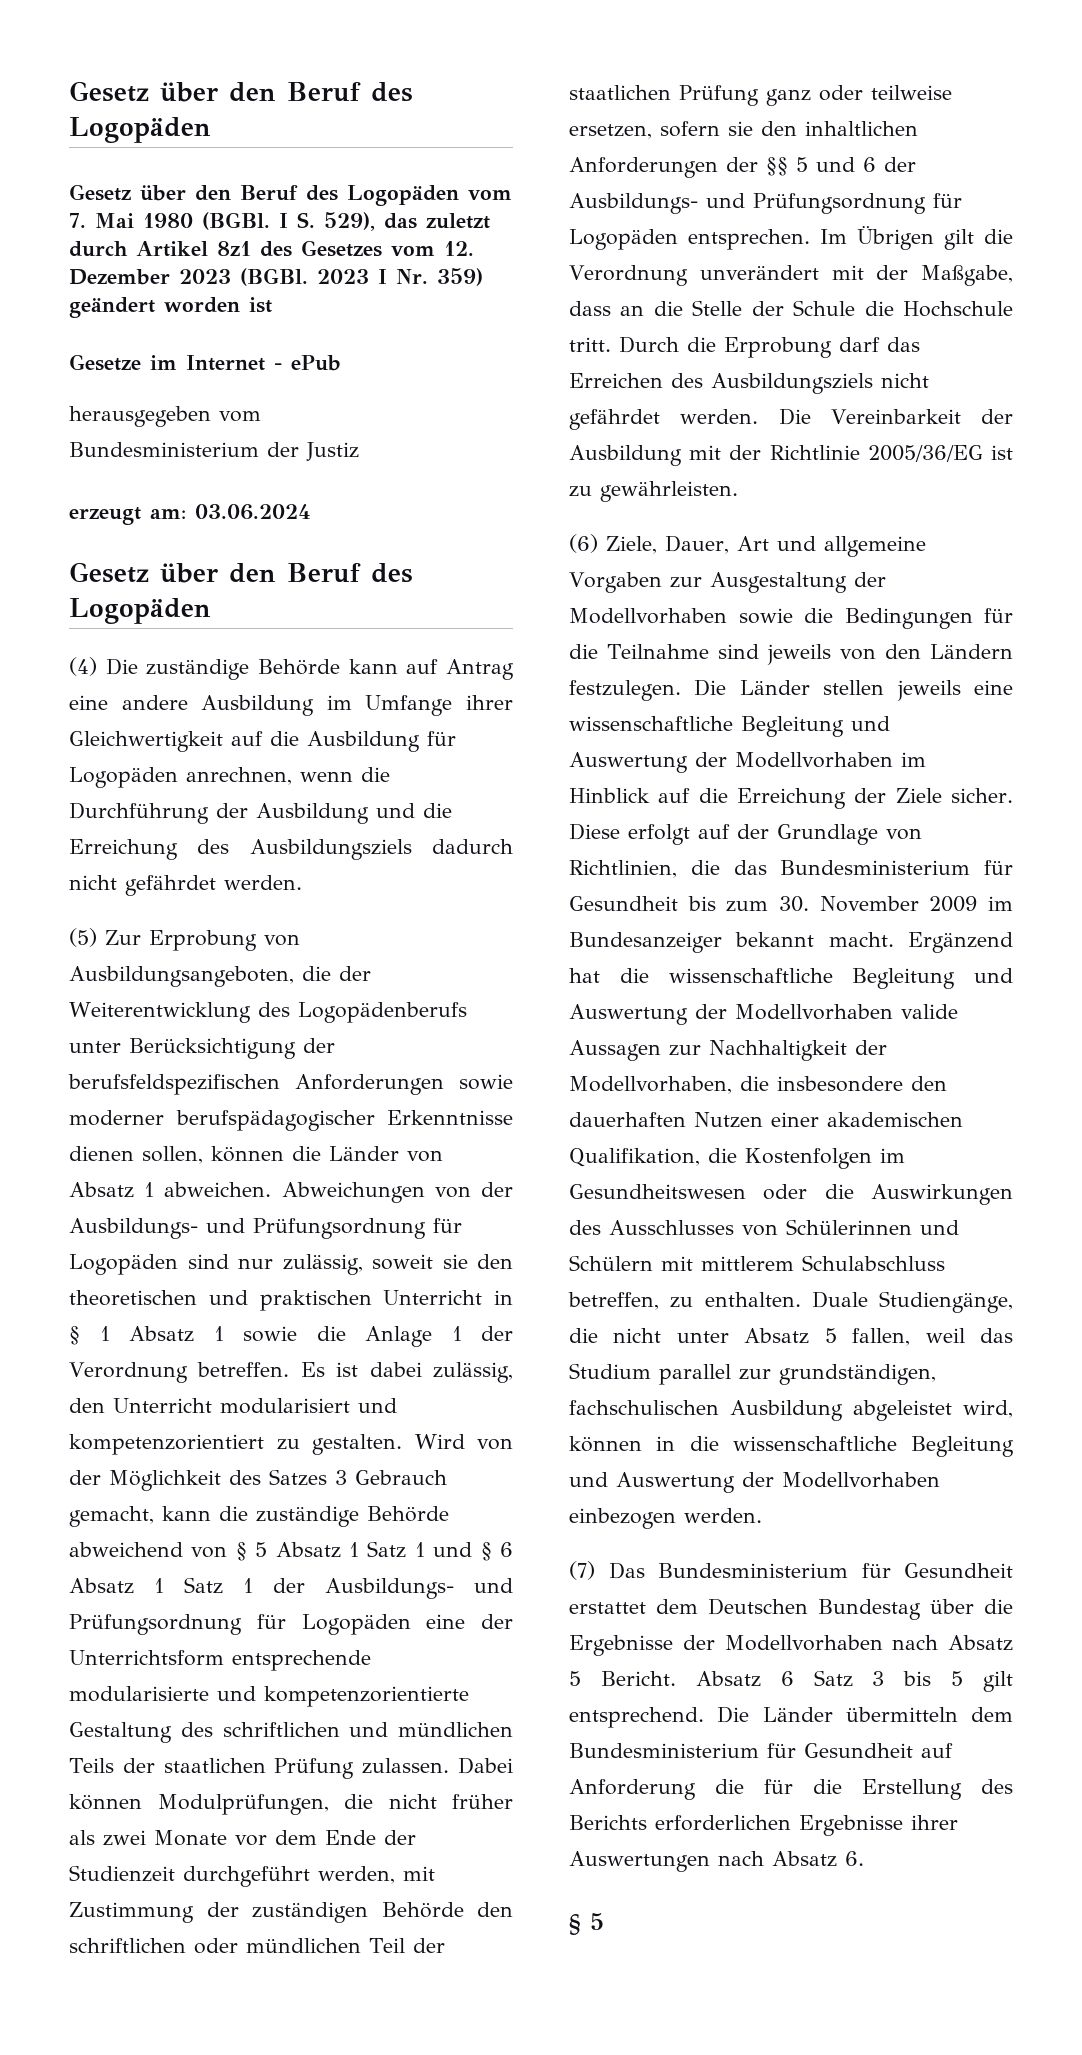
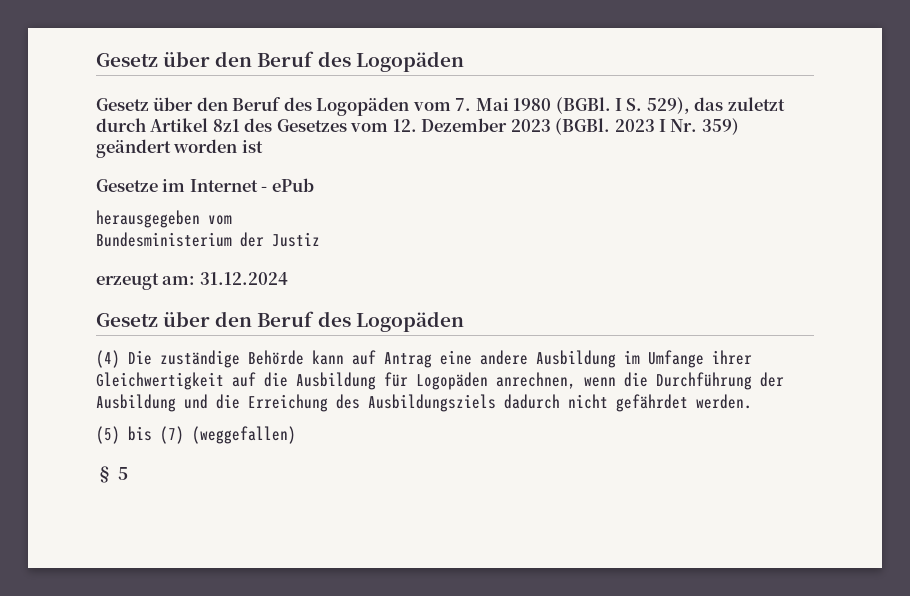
- erzeugt am: 03.06.2024
+ erzeugt am: 31.12.2024
- (5) Zur Erprobung von Ausbildungsangeboten, die der Weiterentwicklung des Logopädenberufs unter Berücksichtigung der berufsfeldspezifischen Anforderungen sowie moderner berufspädagogischer Erkenntnisse dienen sollen, können die Länder von Absatz 1 abweichen. Abweichungen von der Ausbildungs- und Prüfungsordnung für Logopäden sind nur zulässig, soweit sie den theoretischen und praktischen Unterricht in § 1 Absatz 1 sowie die Anlage 1 der Verordnung betreffen. Es ist dabei zulässig, den Unterricht modularisiert und kompetenzorientiert zu gestalten. Wird von der Möglichkeit des Satzes 3 Gebrauch gemacht, kann die zuständige Behörde abweichend von § 5 Absatz 1 Satz 1 und § 6 Absatz 1 Satz 1 der Ausbildungs- und Prüfungsordnung für Logopäden eine der Unterrichtsform entsprechende modularisierte und kompetenzorientierte Gestaltung des schriftlichen und mündlichen Teils der staatlichen Prüfung zulassen. Dabei können Modulprüfungen, die nicht früher als zwei Monate vor dem Ende der Studienzeit durchgeführt werden, mit Zustimmung der zuständigen Behörde den schriftlichen oder mündlichen Teil der staatlichen Prüfung ganz oder teilweise ersetzen, sofern sie den inhaltlichen Anforderungen der §§ 5 und 6 der Ausbildungs- und Prüfungsordnung für Logopäden entsprechen. Im Übrigen gilt die Verordnung unverändert mit der Maßgabe, dass an die Stelle der Schule die Hochschule tritt. Durch die Erprobung darf das Erreichen des Ausbildungsziels nicht gefährdet werden. Die Vereinbarkeit der Ausbildung mit der Richtlinie 2005/36/EG ist zu gewährleisten.
- (6) Ziele, Dauer, Art und allgemeine Vorgaben zur Ausgestaltung der Modellvorhaben sowie die Bedingungen für die Teilnahme sind jeweils von den Ländern festzulegen. Die Länder stellen jeweils eine wissenschaftliche Begleitung und Auswertung der Modellvorhaben im Hinblick auf die Erreichung der Ziele sicher. Diese erfolgt auf der Grundlage von Richtlinien, die das Bundesministerium für Gesundheit bis zum 30. November 2009 im Bundesanzeiger bekannt macht. Ergänzend hat die wissenschaftliche Begleitung und Auswertung der Modellvorhaben valide Aussagen zur Nachhaltigkeit der Modellvorhaben, die insbesondere den dauerhaften Nutzen einer akademischen Qualifikation, die Kostenfolgen im Gesundheitswesen oder die Auswirkungen des Ausschlusses von Schülerinnen und Schülern mit mittlerem Schulabschluss betreffen, zu enthalten. Duale Studiengänge, die nicht unter Absatz 5 fallen, weil das Studium parallel zur grundständigen, fachschulischen Ausbildung abgeleistet wird, können in die wissenschaftliche Begleitung und Auswertung der Modellvorhaben einbezogen werden.
- (7) Das Bundesministerium für Gesundheit erstattet dem Deutschen Bundestag über die Ergebnisse der Modellvorhaben nach Absatz 5 Bericht. Absatz 6 Satz 3 bis 5 gilt entsprechend. Die Länder übermitteln dem Bundesministerium für Gesundheit auf Anforderung die für die Erstellung des Berichts erforderlichen Ergebnisse ihrer Auswertungen nach Absatz 6.
+ (5) bis (7) (weggefallen)

